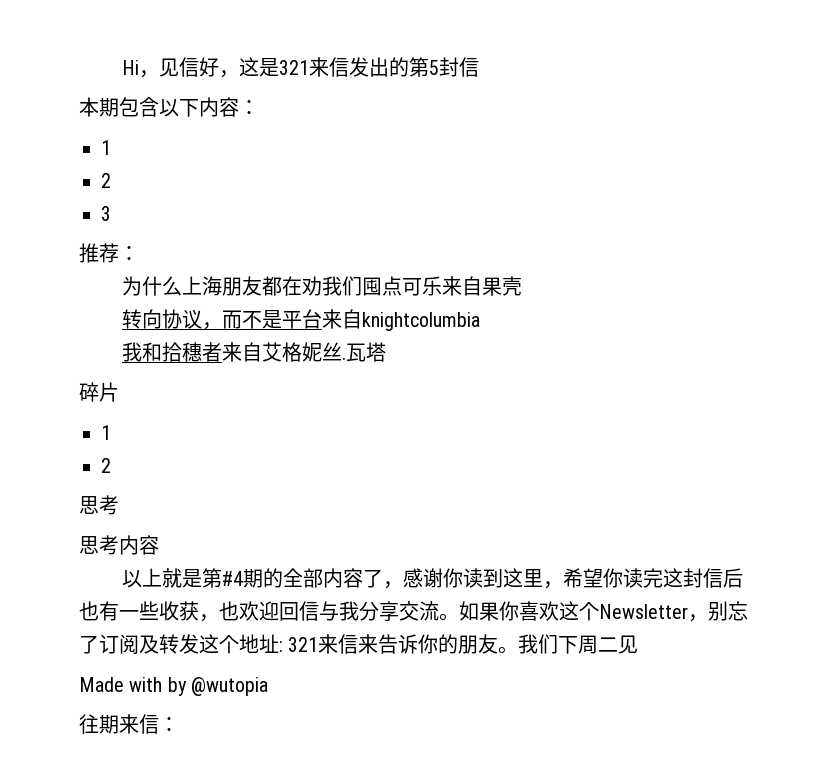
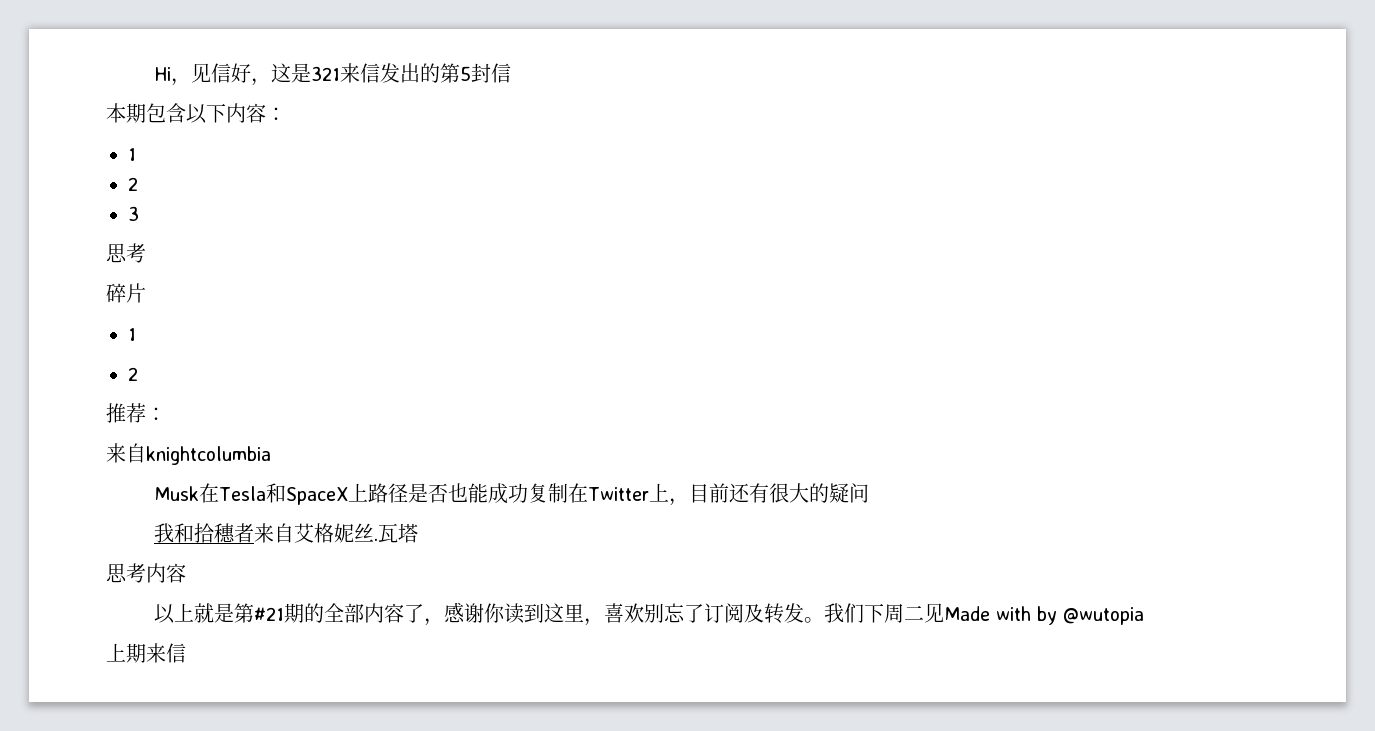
  3
+ 思考
+ 碎片
+ 1
+ 2
  推荐：
- 为什么上海朋友都在劝我们囤点可乐来自果壳
- 转向协议，而不是平台来自knightcolumbia
+ 来自knightcolumbia
+ Musk在Tesla和SpaceX上路径是否也能成功复制在Twitter上，目前还有很大的疑问
- 碎片
- 1
- 2
- 思考
- 以上就是第#4期的全部内容了，感谢你读到这里，希望你读完这封信后也有一些收获，也欢迎回信与我分享交流。如果你喜欢这个Newsletter，别忘了订阅及转发这个地址: 321来信来告诉你的朋友。
+ 以上就是第#21期的全部内容了，感谢你读到这里，喜欢别忘了订阅及转发。
- 我们下周二见
- Made with by @wutopia
+ 我们下周二见Made with by @wutopia
- 往期来信：
+ 上期来信

